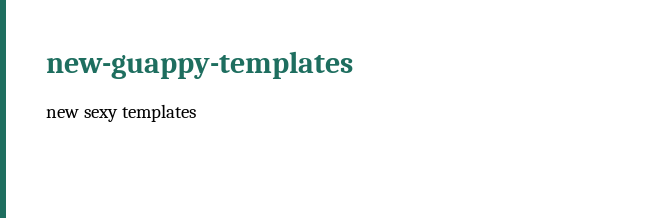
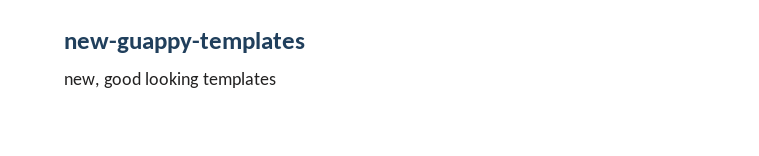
- new sexy templates
+ new, good looking templates

